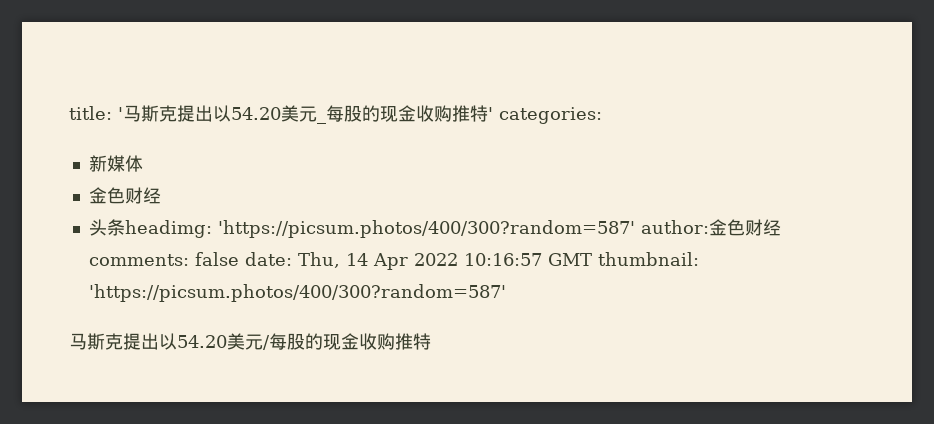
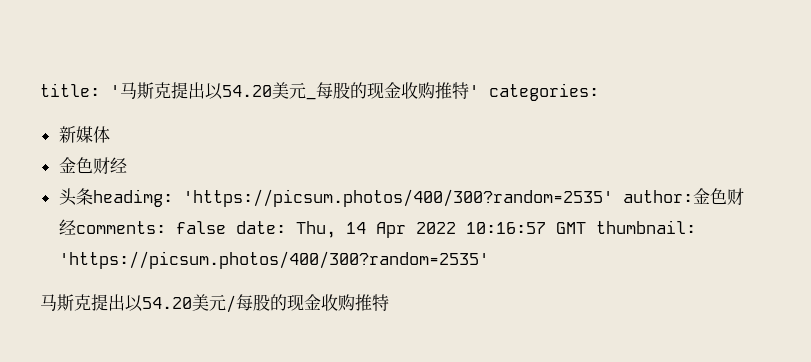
- 头条headimg: 'https://picsum.photos/400/300?random=587' author:金色财经comments: false date: Thu, 14 Apr 2022 10:16:57 GMT thumbnail: 'https://picsum.photos/400/300?random=587'
+ 头条headimg: 'https://picsum.photos/400/300?random=2535' author:金色财经comments: false date: Thu, 14 Apr 2022 10:16:57 GMT thumbnail: 'https://picsum.photos/400/300?random=2535'

